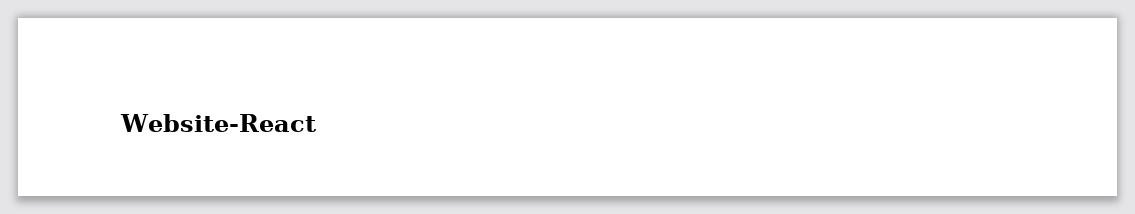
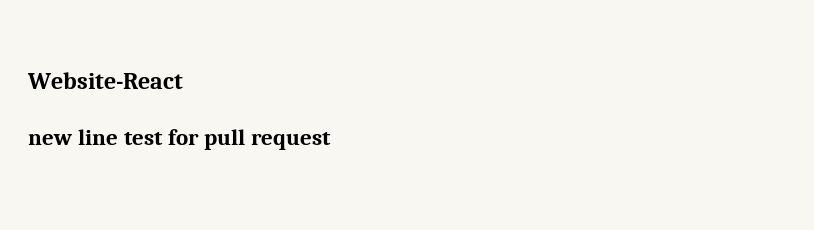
+ new line test for pull request

